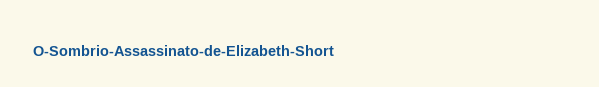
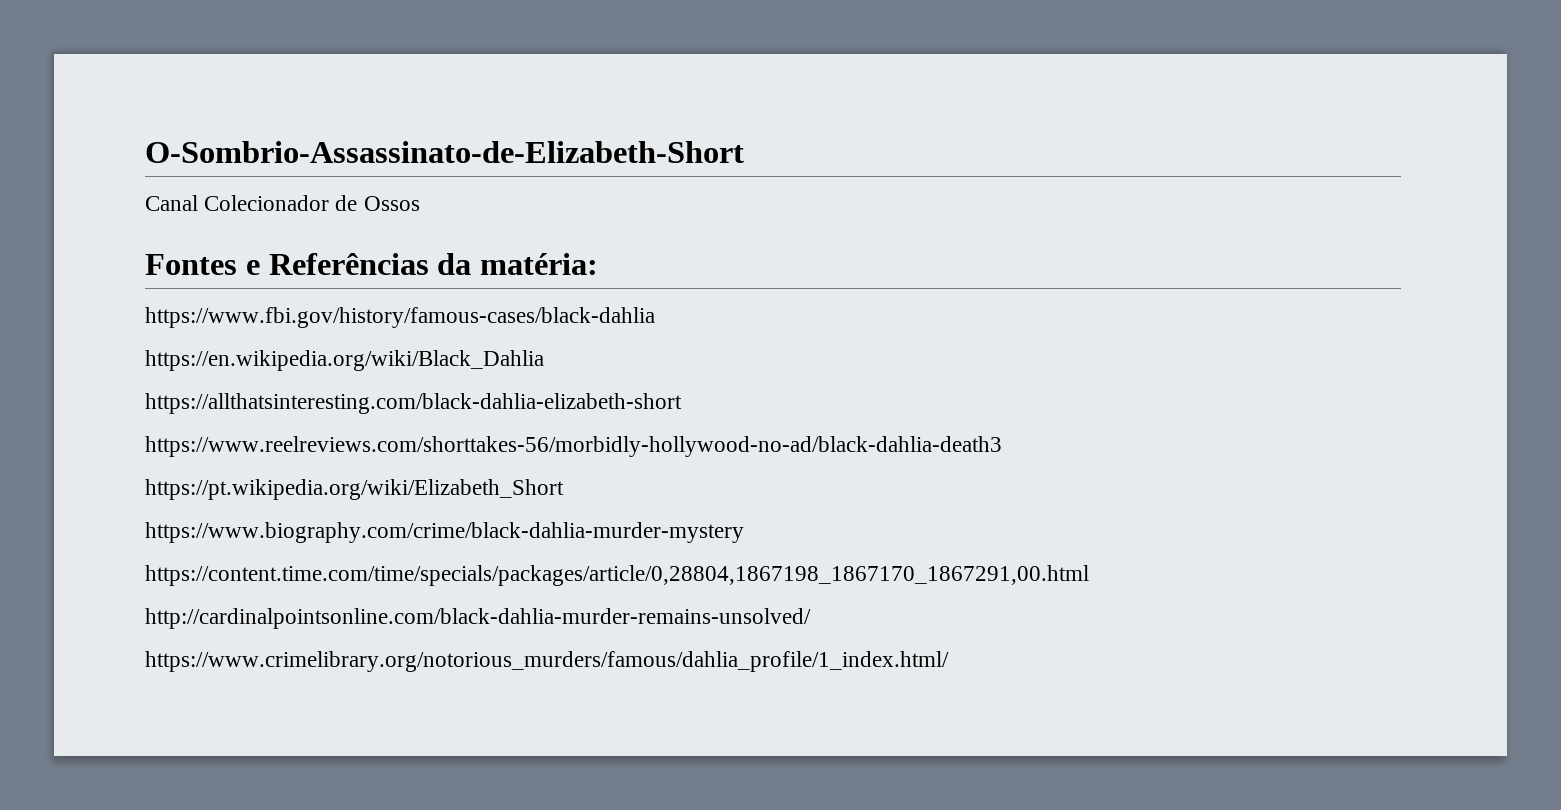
+ Canal Colecionador de Ossos
+ Fontes e Referências da matéria:
+ https://www.fbi.gov/history/famous-cases/black-dahlia
+ https://en.wikipedia.org/wiki/Black_Dahlia
+ https://allthatsinteresting.com/black-dahlia-elizabeth-short
+ https://www.reelreviews.com/shorttakes-56/morbidly-hollywood-no-ad/black-dahlia-death3
+ https://pt.wikipedia.org/wiki/Elizabeth_Short
+ https://www.biography.com/crime/black-dahlia-murder-mystery
+ https://content.time.com/time/specials/packages/article/0,28804,1867198_1867170_1867291,00.html
+ http://cardinalpointsonline.com/black-dahlia-murder-remains-unsolved/
+ https://www.crimelibrary.org/notorious_murders/famous/dahlia_profile/1_index.html/

